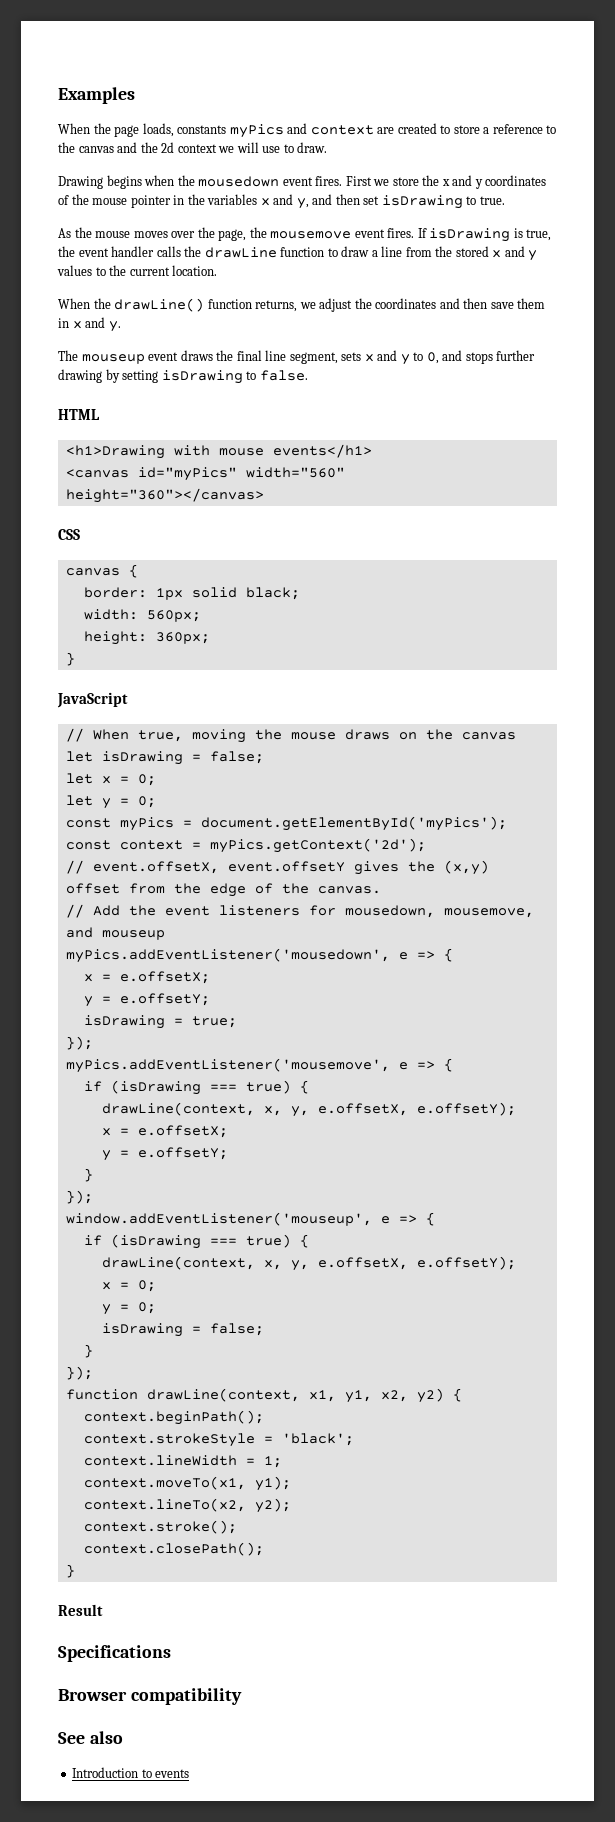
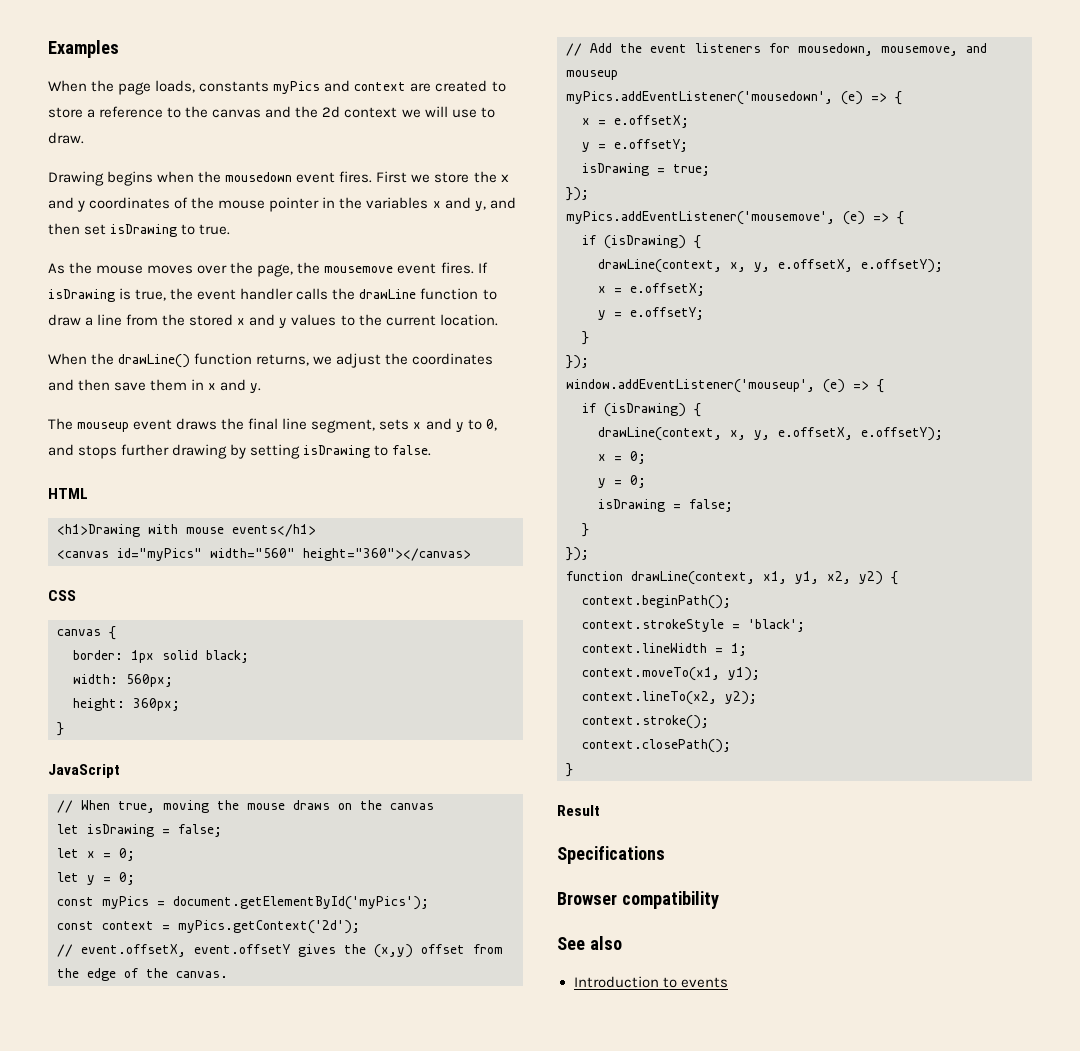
- myPics.addEventListener('mousedown', e => {
+ myPics.addEventListener('mousedown', (e) => {
- myPics.addEventListener('mousemove', e => {
- if (isDrawing === true) {
+ myPics.addEventListener('mousemove', (e) => {
+ if (isDrawing) {
- window.addEventListener('mouseup', e => {
- if (isDrawing === true) {
+ window.addEventListener('mouseup', (e) => {
+ if (isDrawing) {

